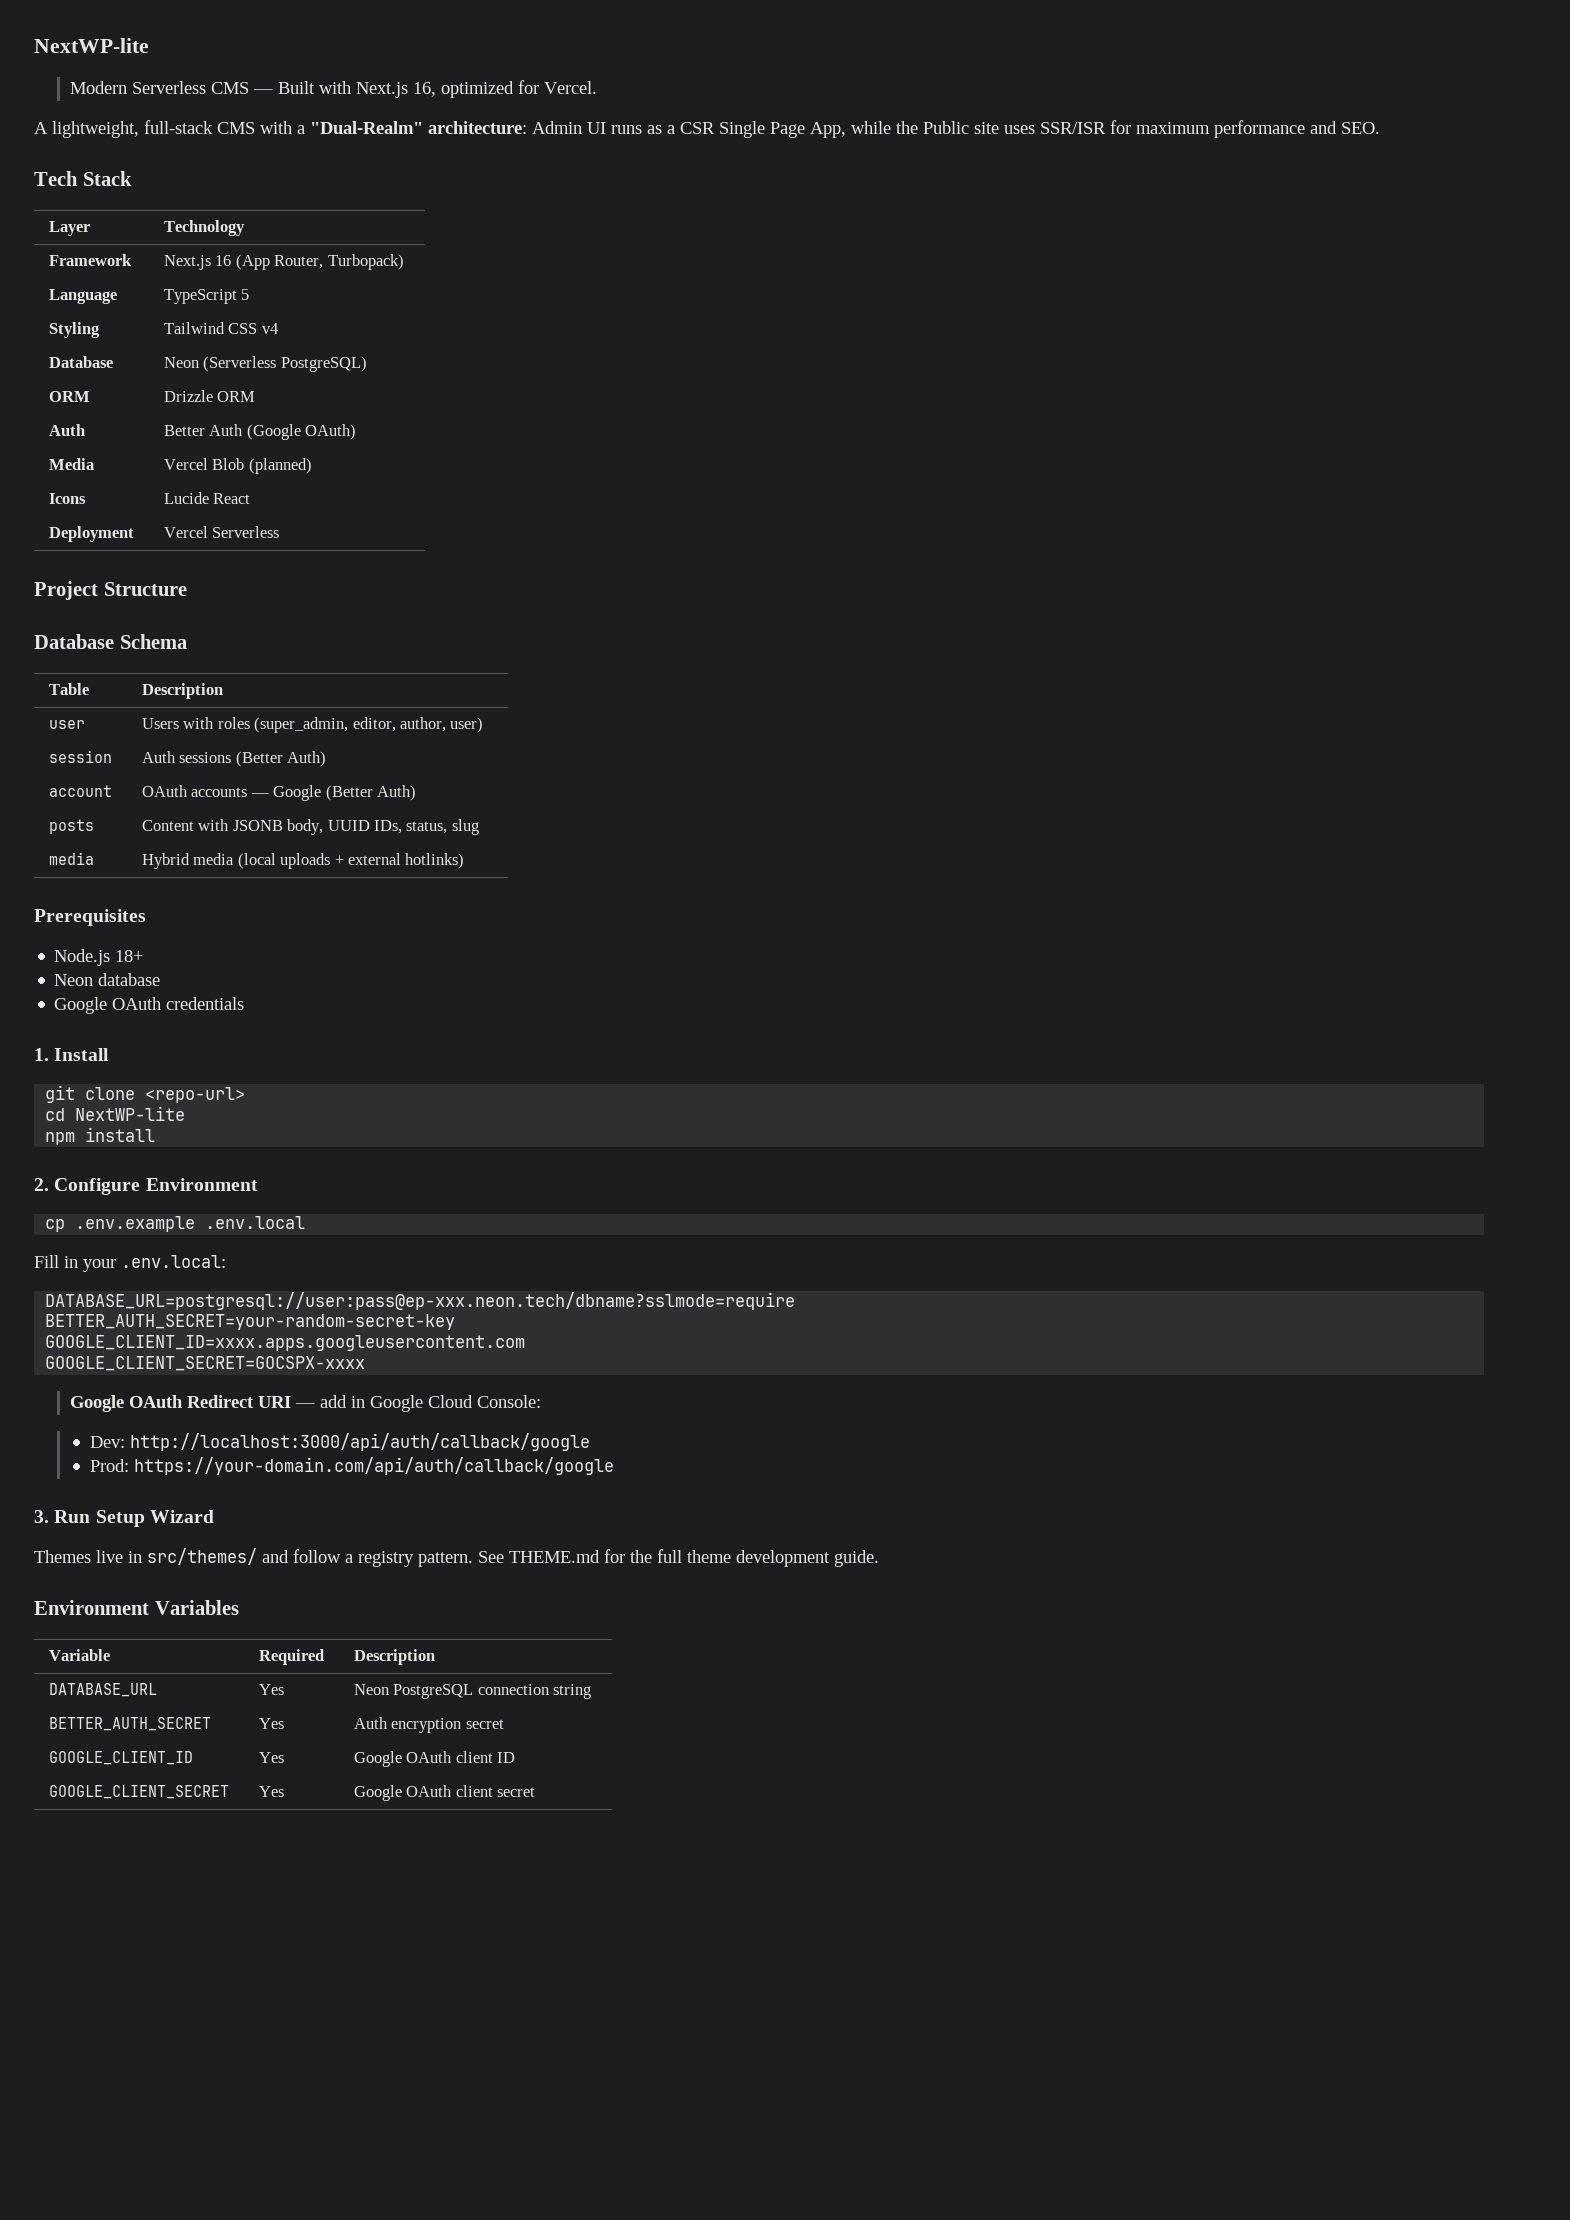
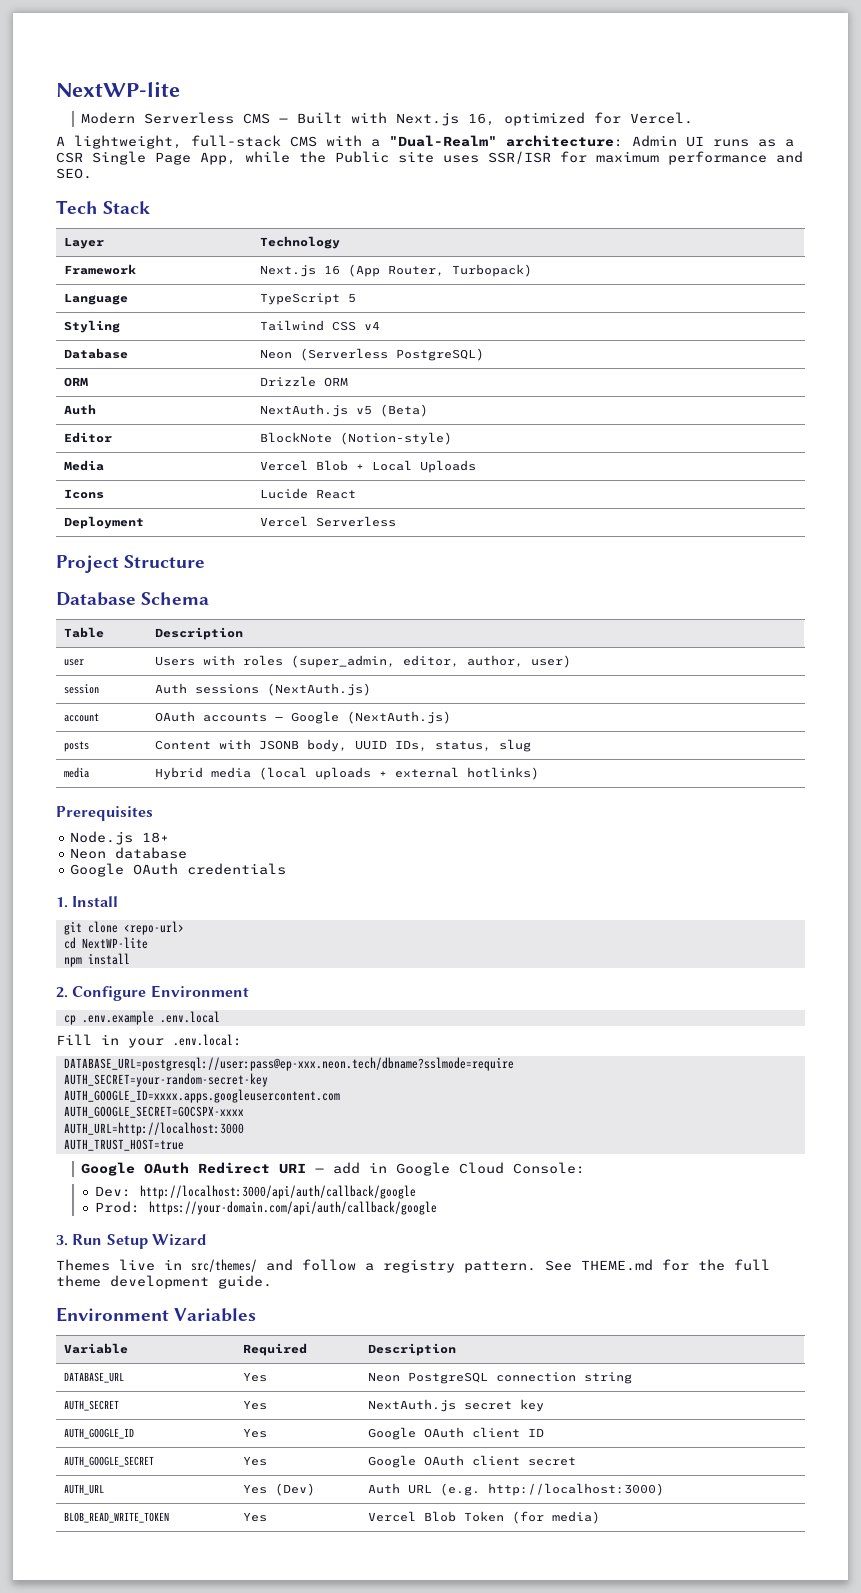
- Auth | Better Auth (Google OAuth)
+ Auth | NextAuth.js v5 (Beta)
+ Editor | BlockNote (Notion-style)
- Media | Vercel Blob (planned)
+ Media | Vercel Blob + Local Uploads
- session | Auth sessions (Better Auth)
+ session | Auth sessions (NextAuth.js)
- account | OAuth accounts — Google (Better Auth)
+ account | OAuth accounts — Google (NextAuth.js)
- BETTER_AUTH_SECRET=your-random-secret-key
- GOOGLE_CLIENT_ID=xxxx.apps.googleusercontent.com
- GOOGLE_CLIENT_SECRET=GOCSPX-xxxx
+ AUTH_SECRET=your-random-secret-key
+ AUTH_GOOGLE_ID=xxxx.apps.googleusercontent.com
+ AUTH_GOOGLE_SECRET=GOCSPX-xxxx
+ AUTH_URL=http://localhost:3000
+ AUTH_TRUST_HOST=true
- BETTER_AUTH_SECRET | Yes | Auth encryption secret
- GOOGLE_CLIENT_ID | Yes | Google OAuth client ID
+ AUTH_SECRET | Yes | NextAuth.js secret key
+ AUTH_GOOGLE_ID | Yes | Google OAuth client ID
- GOOGLE_CLIENT_SECRET | Yes | Google OAuth client secret
+ AUTH_GOOGLE_SECRET | Yes | Google OAuth client secret
+ AUTH_URL | Yes (Dev) | Auth URL (e.g. http://localhost:3000)
+ BLOB_READ_WRITE_TOKEN | Yes | Vercel Blob Token (for media)

